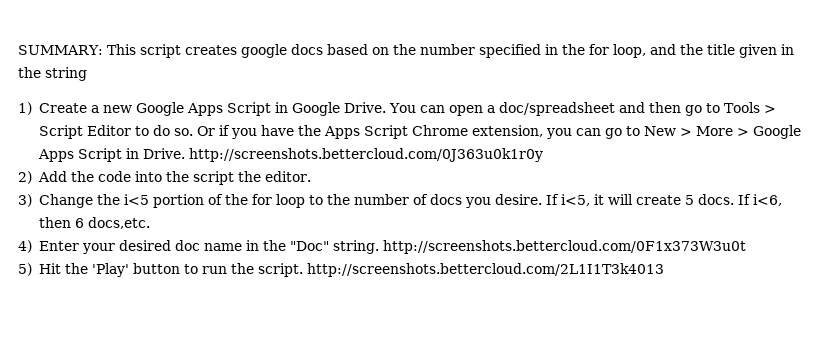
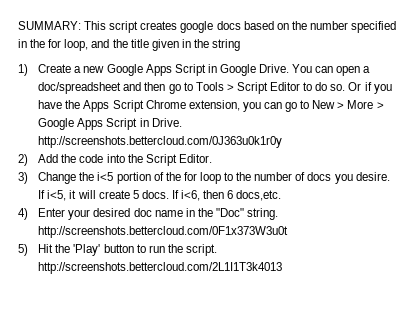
- 2) Add the code into the script the editor.
+ 2) Add the code into the Script Editor.

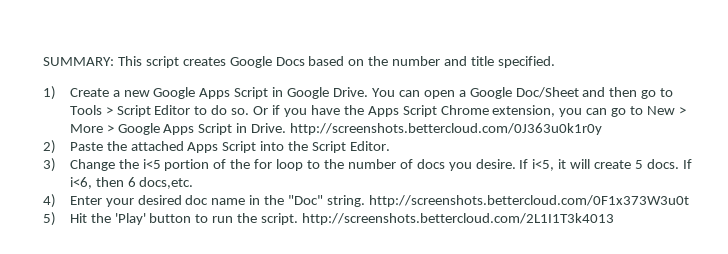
- SUMMARY: This script creates google docs based on the number specified in the for loop, and the title given in the string
+ SUMMARY: This script creates Google Docs based on the number and title specified.
- You can open a doc/spreadsheet and then go to Tools > Script Editor to do so.
+ You can open a Google Doc/Sheet and then go to Tools > Script Editor to do so.
- 2) Add the code into the Script Editor.
+ 2) Paste the attached Apps Script into the Script Editor.

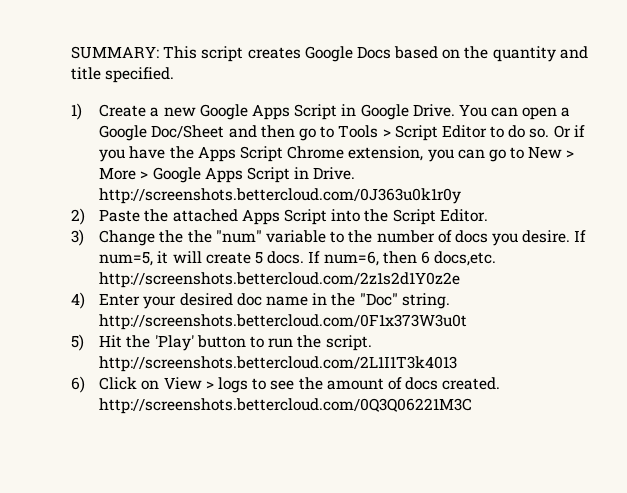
- SUMMARY: This script creates Google Docs based on the number and title specified.
+ SUMMARY: This script creates Google Docs based on the quantity and title specified.
- 3) Change the i<5 portion of the for loop to the number of docs you desire.
+ 3) Change the the "num" variable to the number of docs you desire.
- If i<5, it will create 5 docs.
+ If num=5, it will create 5 docs.
- If i<6, then 6 docs,etc.
+ If num=6, then 6 docs,etc. http://screenshots.bettercloud.com/2z1s2d1Y0z2e
+ 6) Click on View > logs to see the amount of docs created. http://screenshots.bettercloud.com/0Q3Q06221M3C

